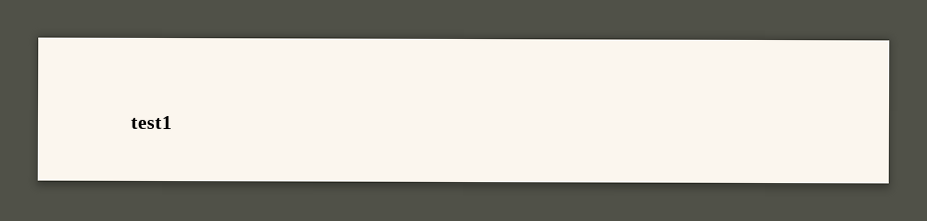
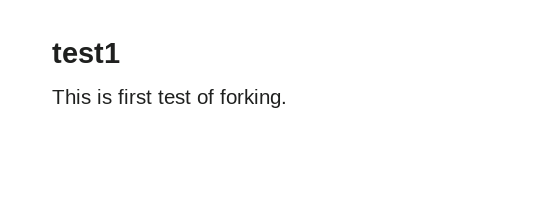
+ This is first test of forking.

